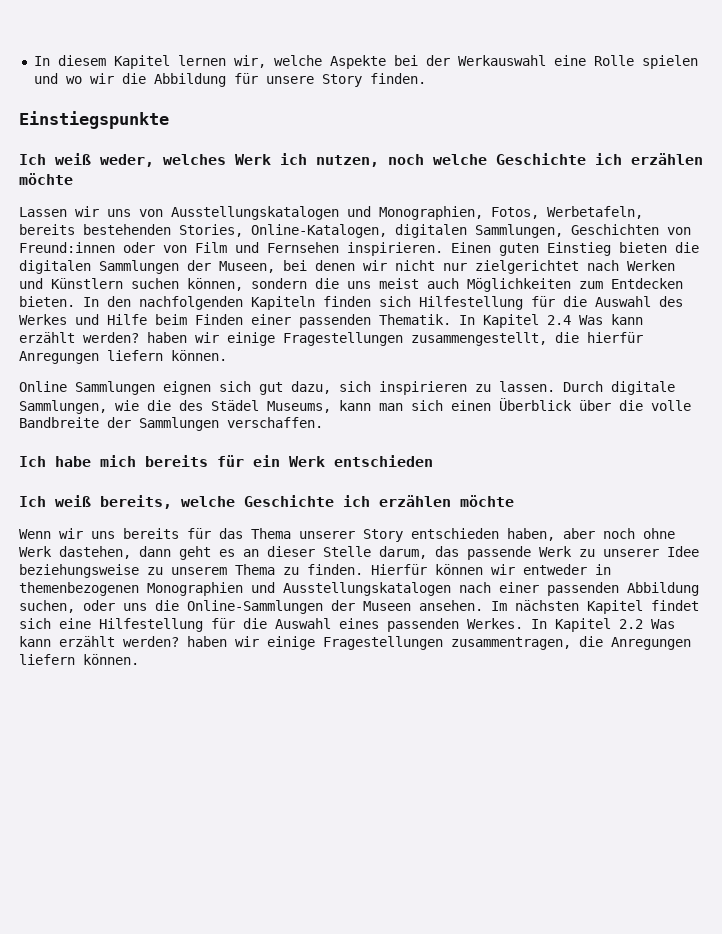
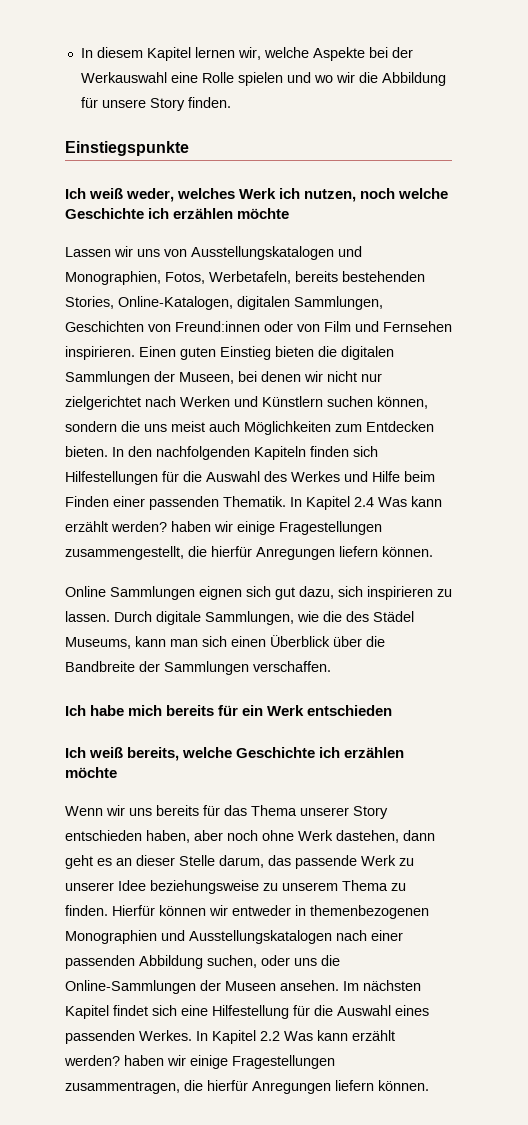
- In den nachfolgenden Kapiteln finden sich Hilfestellung für die Auswahl des Werkes und Hilfe beim Finden einer passenden Thematik.
+ In den nachfolgenden Kapiteln finden sich Hilfestellungen für die Auswahl des Werkes und Hilfe beim Finden einer passenden Thematik.
- Durch digitale Sammlungen, wie die des Städel Museums, kann man sich einen Überblick über die volle Bandbreite der Sammlungen verschaffen.
+ Durch digitale Sammlungen, wie die des Städel Museums, kann man sich einen Überblick über die Bandbreite der Sammlungen verschaffen.
- In Kapitel 2.2 Was kann erzählt werden? haben wir einige Fragestellungen zusammentragen, die Anregungen liefern können.
+ In Kapitel 2.2 Was kann erzählt werden? haben wir einige Fragestellungen zusammentragen, die hierfür Anregungen liefern können.

